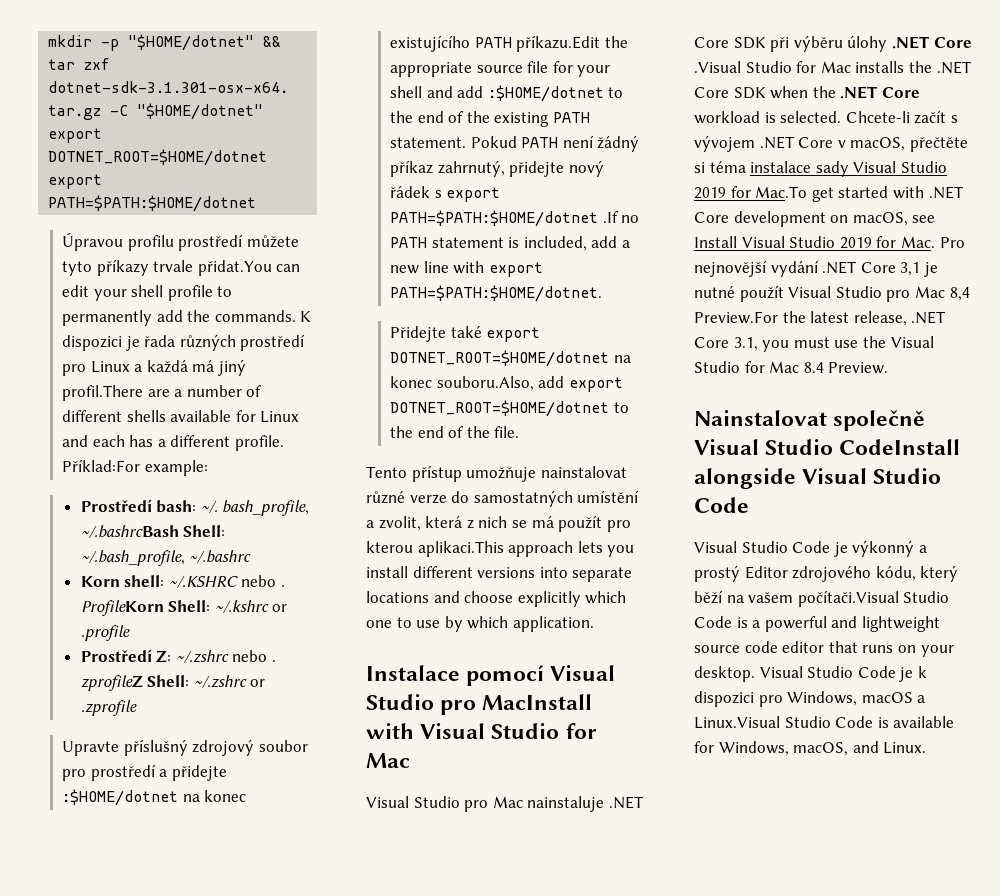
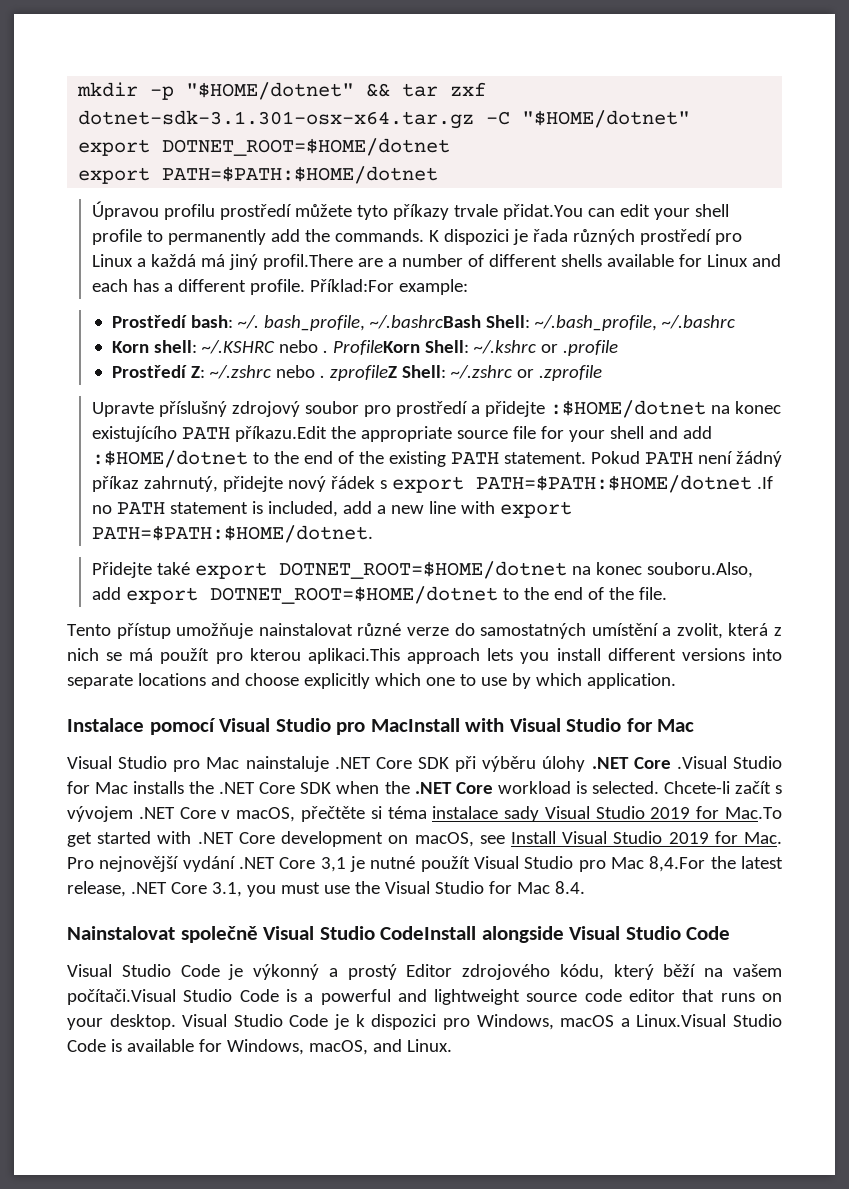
- Chcete-li začít s vývojem .NET Core v macOS, přečtěte si téma instalace sady Visual Studio 2019 for Mac.To get started with .NET Core development on macOS, see Install Visual Studio 2019 for Mac. Pro nejnovější vydání .NET Core 3,1 je nutné použít Visual Studio pro Mac 8,4 Preview.For the latest release, .NET Core 3.1, you must use the Visual Studio for Mac 8.4 Preview.
+ Chcete-li začít s vývojem .NET Core v macOS, přečtěte si téma instalace sady Visual Studio 2019 for Mac.To get started with .NET Core development on macOS, see Install Visual Studio 2019 for Mac. Pro nejnovější vydání .NET Core 3,1 je nutné použít Visual Studio pro Mac 8,4.For the latest release, .NET Core 3.1, you must use the Visual Studio for Mac 8.4.

